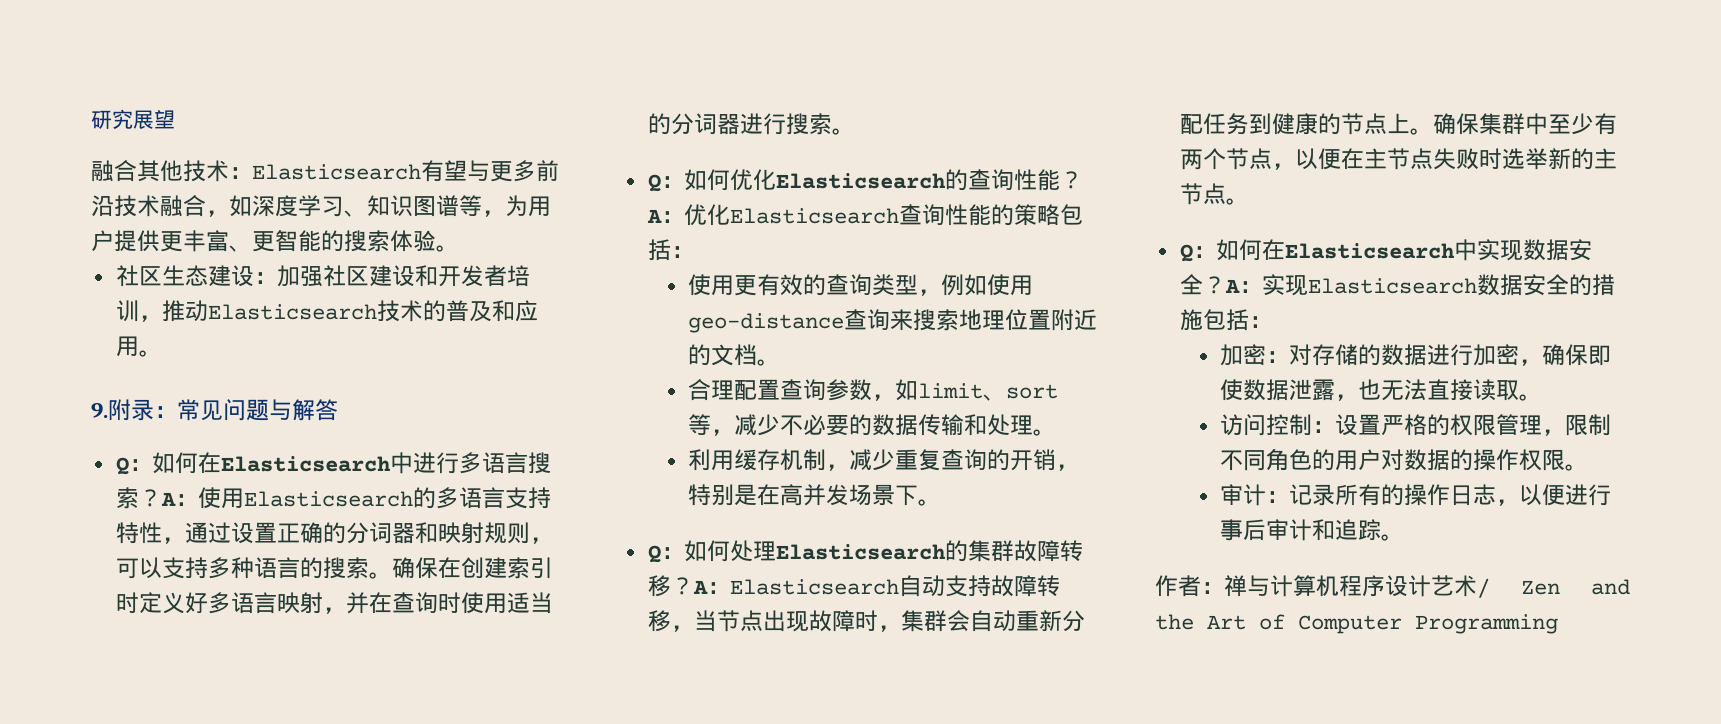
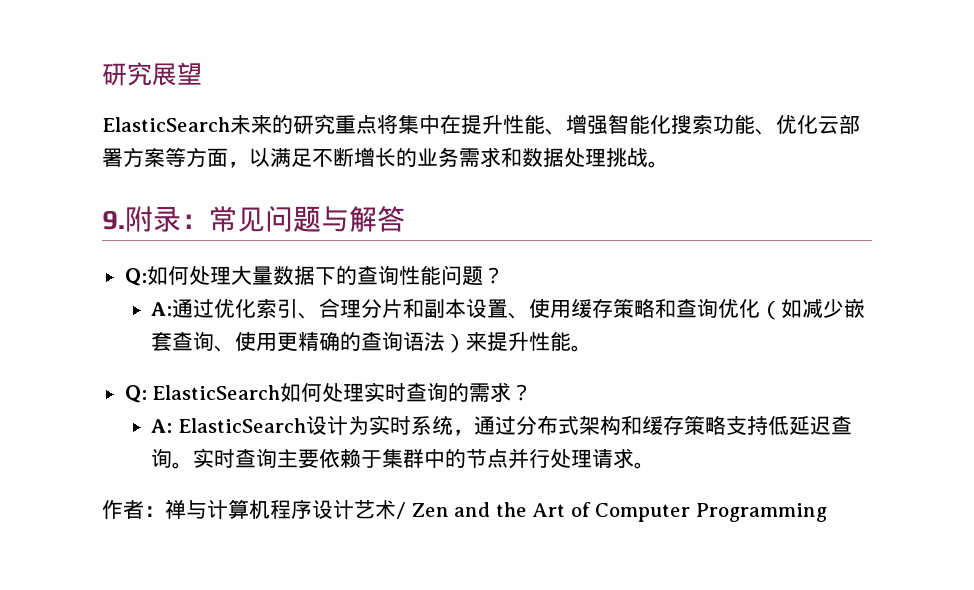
- 融合其他技术：Elasticsearch有望与更多前沿技术融合，如深度学习、知识图谱等，为用户提供更丰富、更智能的搜索体验。
- 社区生态建设：加强社区建设和开发者培训，推动Elasticsearch技术的普及和应用。
+ ElasticSearch未来的研究重点将集中在提升性能、增强智能化搜索功能、优化云部署方案等方面，以满足不断增长的业务需求和数据处理挑战。
- Q：如何在Elasticsearch中进行多语言搜索？A：使用Elasticsearch的多语言支持特性，通过设置正确的分词器和映射规则，可以支持多种语言的搜索。确保在创建索引时定义好多语言映射，并在查询时使用适当的分词器进行搜索。
- Q：如何优化Elasticsearch的查询性能？A：优化Elasticsearch查询性能的策略包括：
- 使用更有效的查询类型，例如使用geo-distance查询来搜索地理位置附近的文档。
- 合理配置查询参数，如limit、sort等，减少不必要的数据传输和处理。
- 利用缓存机制，减少重复查询的开销，特别是在高并发场景下。
- Q：如何处理Elasticsearch的集群故障转移？A：Elasticsearch自动支持故障转移，当节点出现故障时，集群会自动重新分配任务到健康的节点上。确保集群中至少有两个节点，以便在主节点失败时选举新的主节点。
- Q：如何在Elasticsearch中实现数据安全？A：实现Elasticsearch数据安全的措施包括：
- 加密：对存储的数据进行加密，确保即使数据泄露，也无法直接读取。
- 访问控制：设置严格的权限管理，限制不同角色的用户对数据的操作权限。
- 审计：记录所有的操作日志，以便进行事后审计和追踪。
+ Q:如何处理大量数据下的查询性能问题？
+ A:通过优化索引、合理分片和副本设置、使用缓存策略和查询优化（如减少嵌套查询、使用更精确的查询语法）来提升性能。
+ Q: ElasticSearch如何处理实时查询的需求？
+ A: ElasticSearch设计为实时系统，通过分布式架构和缓存策略支持低延迟查询。实时查询主要依赖于集群中的节点并行处理请求。

